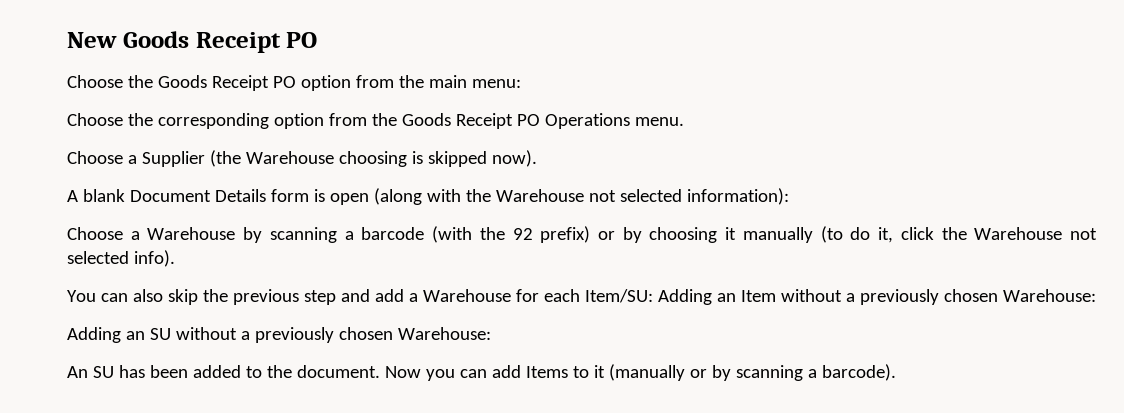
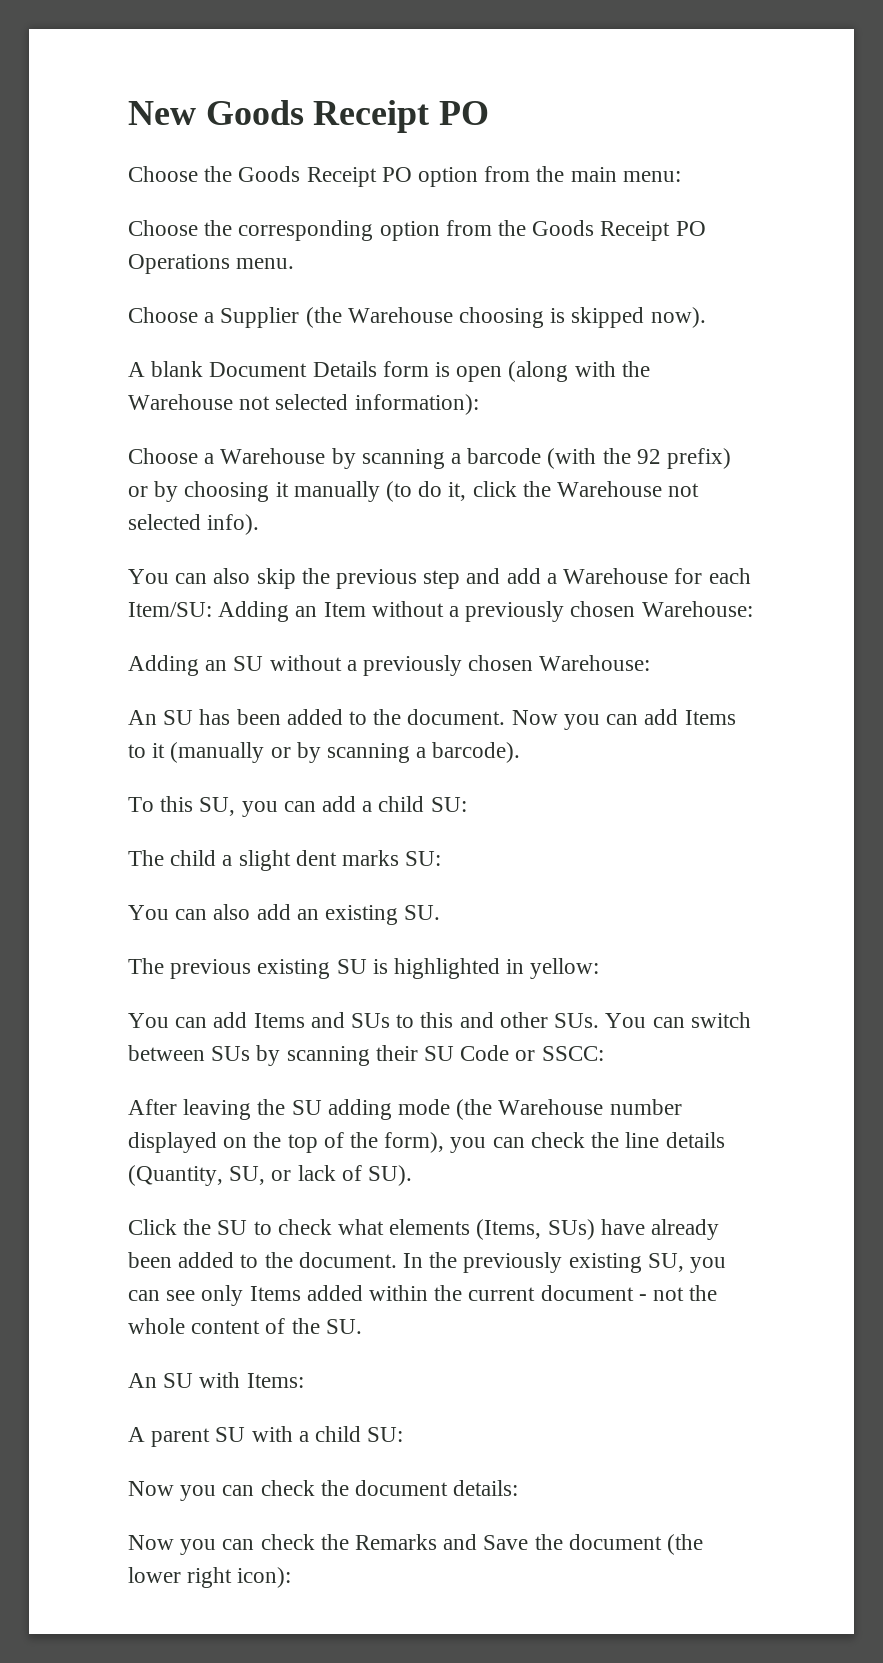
+ To this SU, you can add a child SU:
+ The child a slight dent marks SU:
+ You can also add an existing SU.
+ The previous existing SU is highlighted in yellow:
+ You can add Items and SUs to this and other SUs. You can switch between SUs by scanning their SU Code or SSCC:
+ After leaving the SU adding mode (the Warehouse number displayed on the top of the form), you can check the line details (Quantity, SU, or lack of SU).
+ Click the SU to check what elements (Items, SUs) have already been added to the document. In the previously existing SU, you can see only Items added within the current document - not the whole content of the SU.
+ An SU with Items:
+ A parent SU with a child SU:
+ Now you can check the document details:
+ Now you can check the Remarks and Save the document (the lower right icon):

